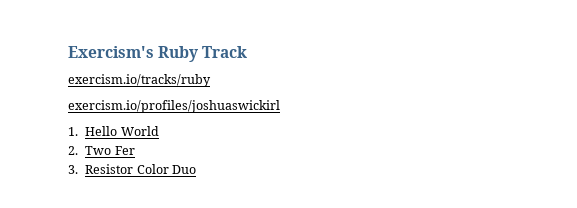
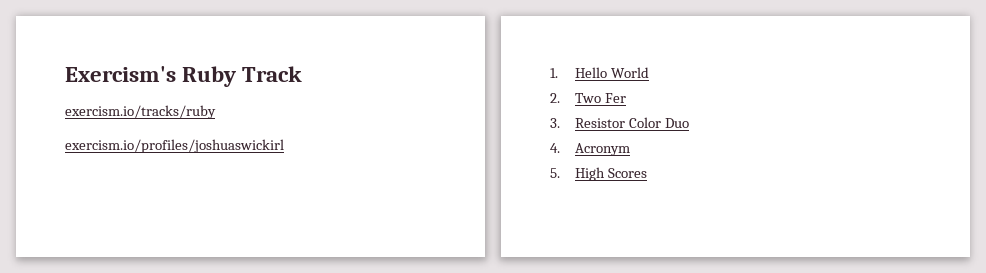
+ 4. Acronym
+ 5. High Scores

